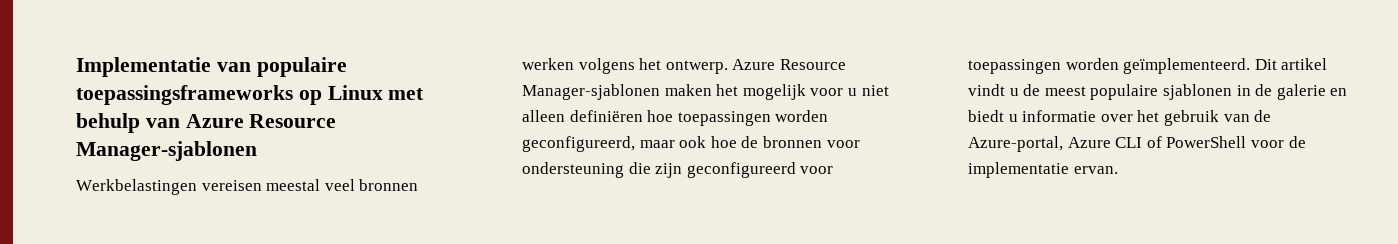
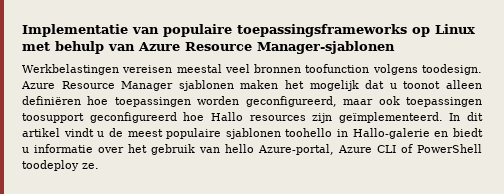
- Werkbelastingen vereisen meestal veel bronnen werken volgens het ontwerp. Azure Resource Manager-sjablonen maken het mogelijk voor u niet alleen definiëren hoe toepassingen worden geconfigureerd, maar ook hoe de bronnen voor ondersteuning die zijn geconfigureerd voor toepassingen worden geïmplementeerd. Dit artikel vindt u de meest populaire sjablonen in de galerie en biedt u informatie over het gebruik van de Azure-portal, Azure CLI of PowerShell voor de implementatie ervan.
+ Werkbelastingen vereisen meestal veel bronnen toofunction volgens toodesign. Azure Resource Manager sjablonen maken het mogelijk dat u toonot alleen definiëren hoe toepassingen worden geconfigureerd, maar ook toepassingen toosupport geconfigureerd hoe Hallo resources zijn geïmplementeerd. In dit artikel vindt u de meest populaire sjablonen toohello in Hallo-galerie en biedt u informatie over het gebruik van hello Azure-portal, Azure CLI of PowerShell toodeploy ze.

